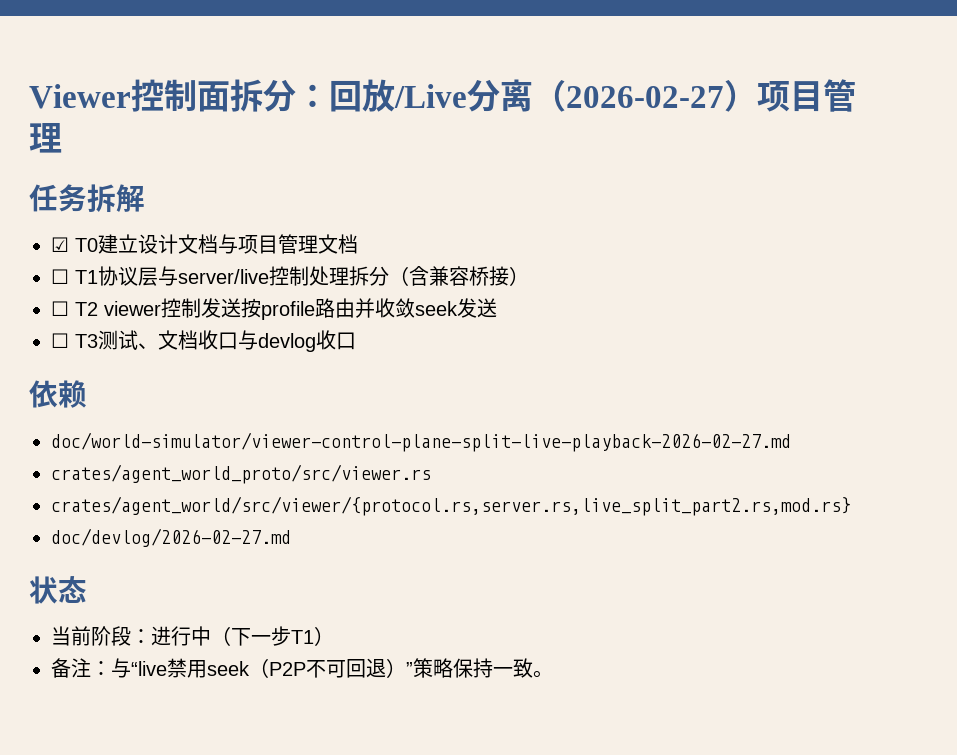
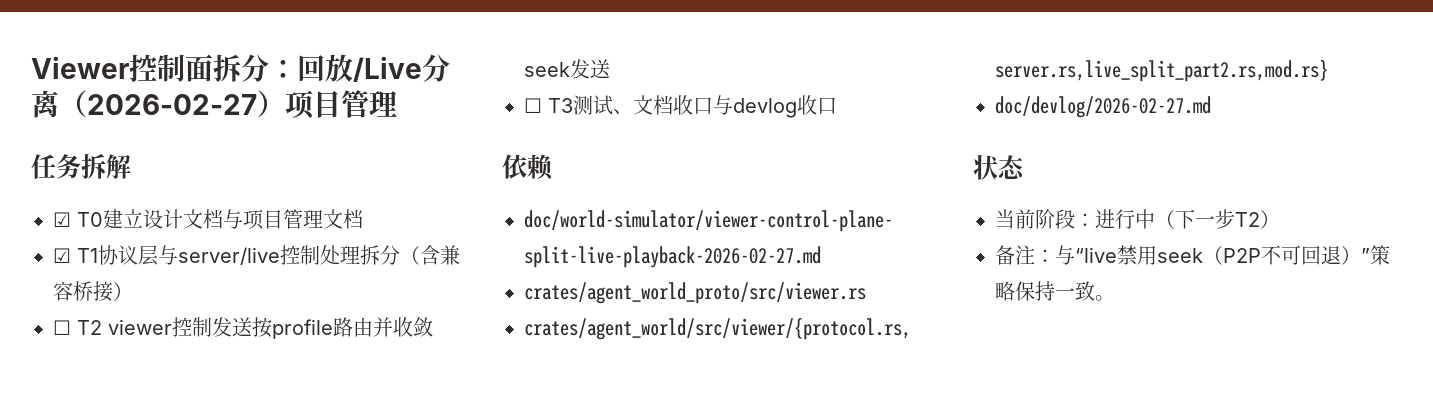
- ☐ T1协议层与server/live控制处理拆分（含兼容桥接）
+ ☑ T1协议层与server/live控制处理拆分（含兼容桥接）
- 当前阶段：进行中（下一步T1）
+ 当前阶段：进行中（下一步T2）

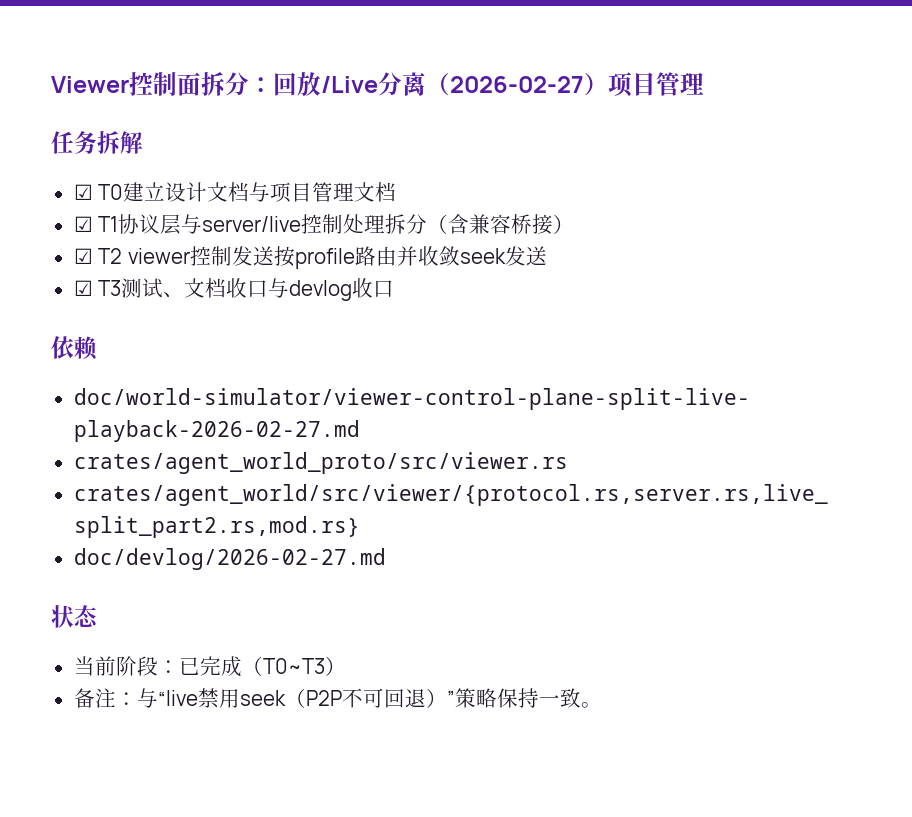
- ☐ T2 viewer控制发送按profile路由并收敛seek发送
+ ☑ T2 viewer控制发送按profile路由并收敛seek发送
- ☐ T3测试、文档收口与devlog收口
+ ☑ T3测试、文档收口与devlog收口
- 当前阶段：进行中（下一步T2）
+ 当前阶段：已完成（T0~T3）

